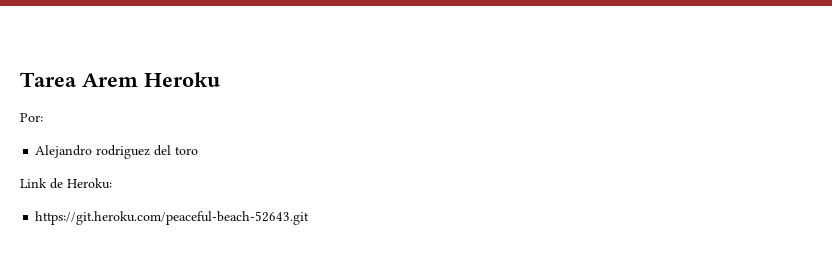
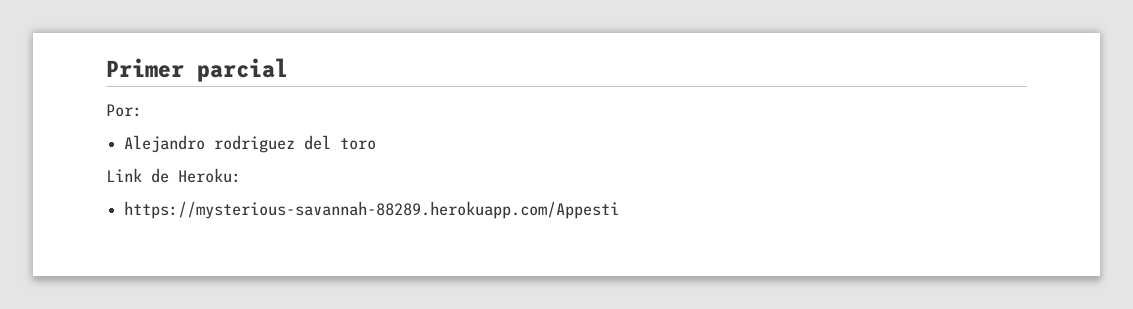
- Tarea Arem Heroku
+ Primer parcial
- https://git.heroku.com/peaceful-beach-52643.git
+ https://mysterious-savannah-88289.herokuapp.com/Appesti

